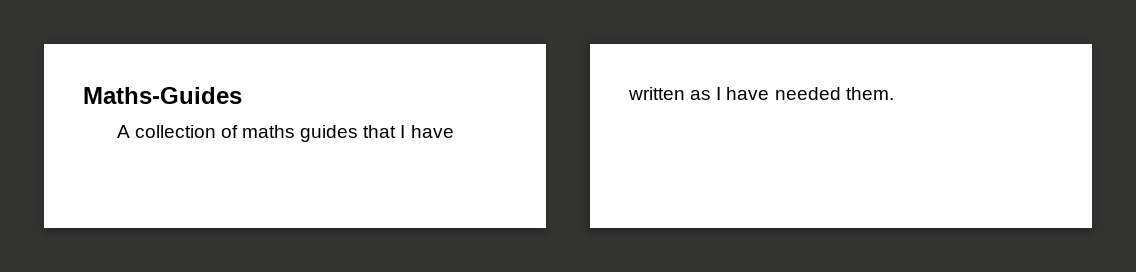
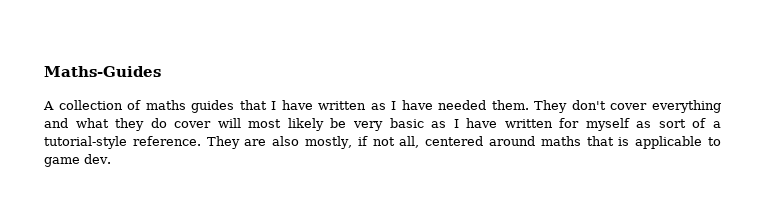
+ They don't cover everything and what they do cover will most likely be very basic as I have written for myself as sort of a tutorial-style reference. They are also mostly, if not all, centered around maths that is applicable to game dev.

